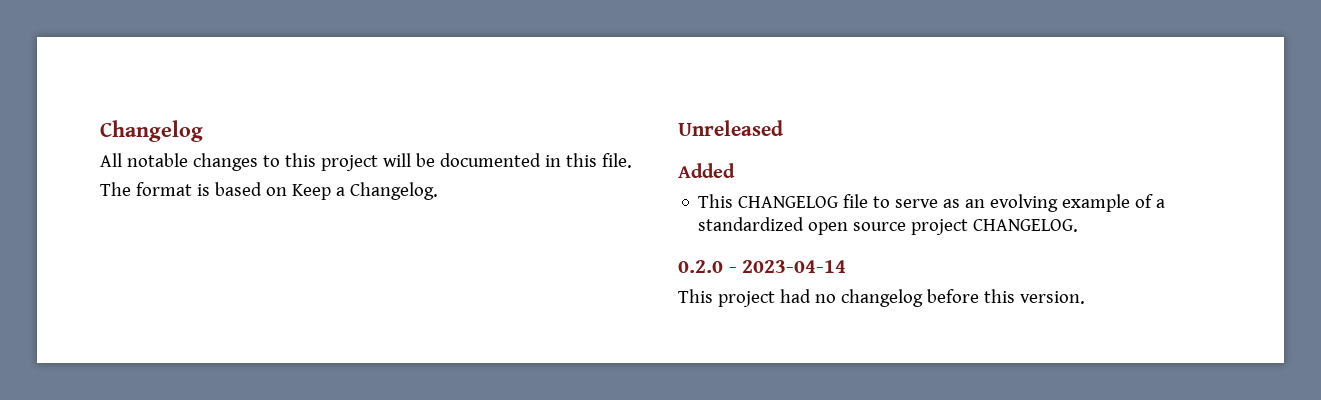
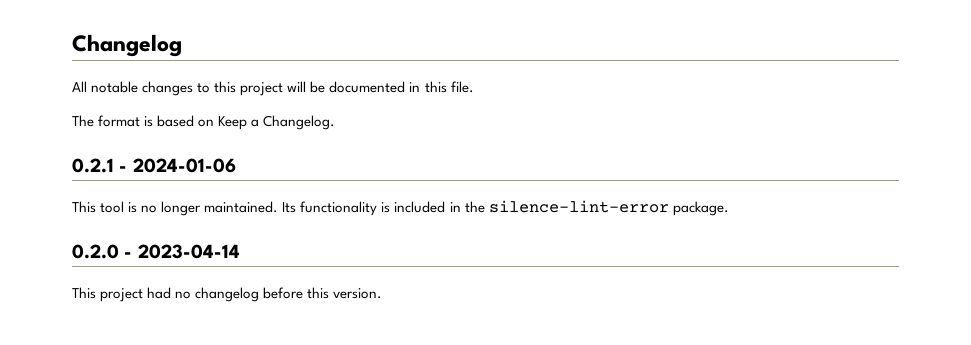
- Unreleased
- Added
- This CHANGELOG file to serve as an evolving example of a standardized open source project CHANGELOG.
+ 0.2.1 - 2024-01-06
+ This tool is no longer maintained. Its functionality is included in the silence-lint-error package.

